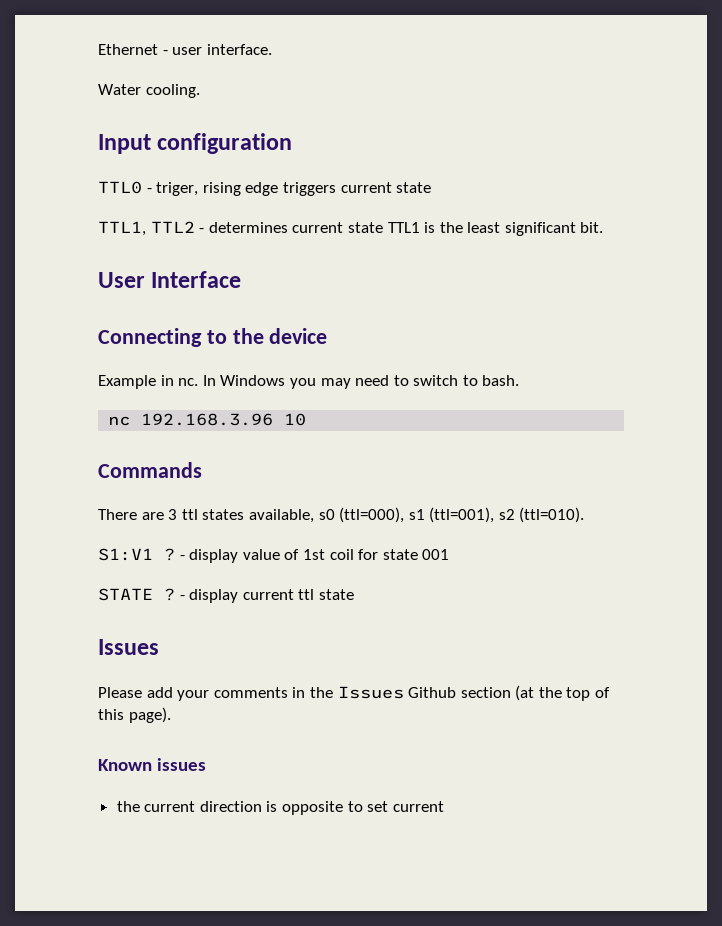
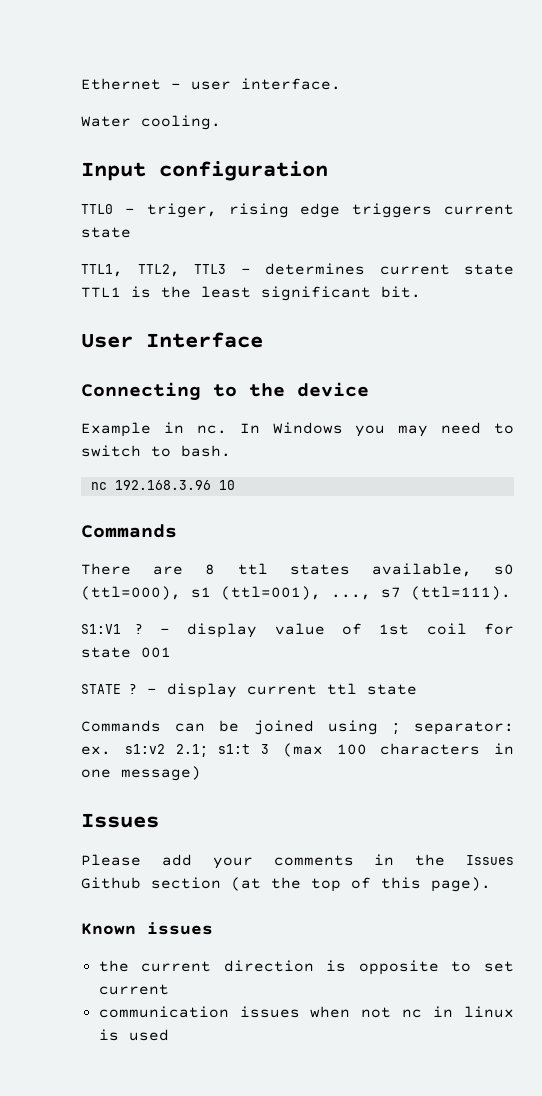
- TTL1, TTL2 - determines current state TTL1 is the least significant bit.
+ TTL1, TTL2, TTL3 - determines current state TTL1 is the least significant bit.
- There are 3 ttl states available, s0 (ttl=000), s1 (ttl=001), s2 (ttl=010).
+ There are 8 ttl states available, s0 (ttl=000), s1 (ttl=001), ..., s7 (ttl=111).
+ Commands can be joined using ; separator: ex. s1:v2 2.1; s1:t 3 (max 100 characters in one message)
+ communication issues when not nc in linux is used

